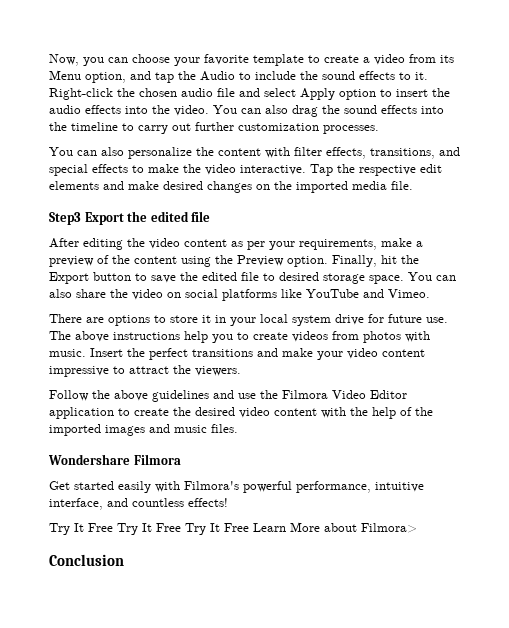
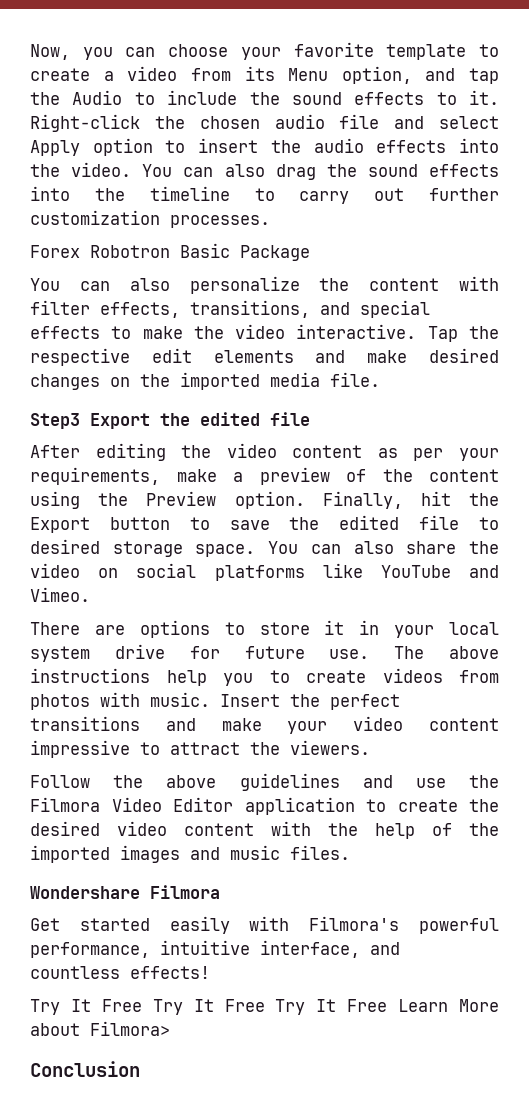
+ Forex Robotron Basic Package

